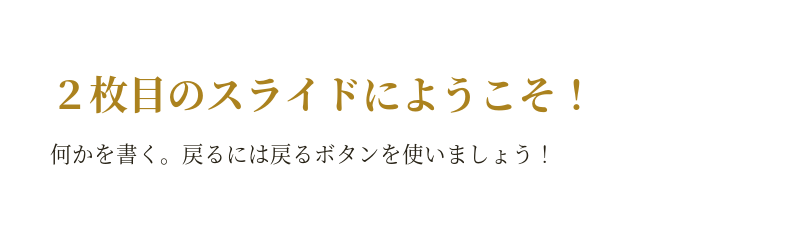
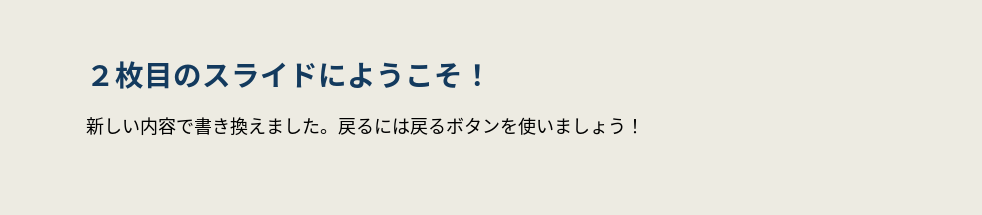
- 何かを書く。
+ 新しい内容で書き換えました。

